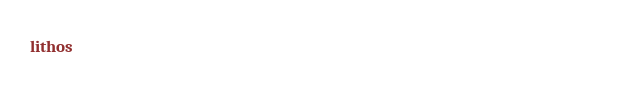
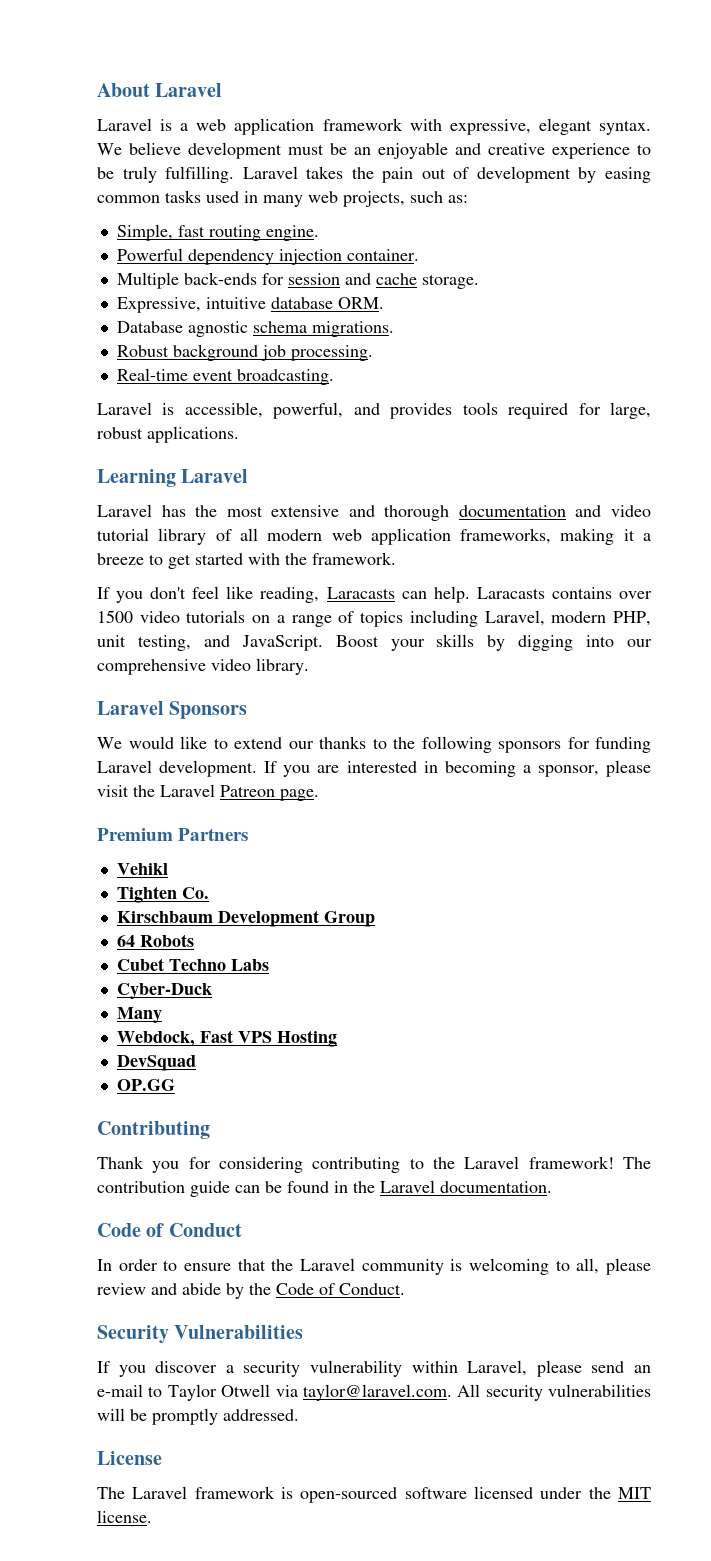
- lithos
+ About Laravel
+ Laravel is a web application framework with expressive, elegant syntax. We believe development must be an enjoyable and creative experience to be truly fulfilling. Laravel takes the pain out of development by easing common tasks used in many web projects, such as:
+ Simple, fast routing engine.
+ Powerful dependency injection container.
+ Multiple back-ends for session and cache storage.
+ Expressive, intuitive database ORM.
+ Database agnostic schema migrations.
+ Robust background job processing.
+ Real-time event broadcasting.
+ Laravel is accessible, powerful, and provides tools required for large, robust applications.
+ Learning Laravel
+ Laravel has the most extensive and thorough documentation and video tutorial library of all modern web application frameworks, making it a breeze to get started with the framework.
+ If you don't feel like reading, Laracasts can help. Laracasts contains over 1500 video tutorials on a range of topics including Laravel, modern PHP, unit testing, and JavaScript. Boost your skills by digging into our comprehensive video library.
+ Laravel Sponsors
+ We would like to extend our thanks to the following sponsors for funding Laravel development. If you are interested in becoming a sponsor, please visit the Laravel Patreon page.
+ Premium Partners
+ Vehikl
+ Tighten Co.
+ Kirschbaum Development Group
+ 64 Robots
+ Cubet Techno Labs
+ Cyber-Duck
+ Many
+ Webdock, Fast VPS Hosting
+ DevSquad
+ OP.GG
+ Contributing
+ Thank you for considering contributing to the Laravel framework! The contribution guide can be found in the Laravel documentation.
+ Code of Conduct
+ In order to ensure that the Laravel community is welcoming to all, please review and abide by the Code of Conduct.
+ Security Vulnerabilities
+ If you discover a security vulnerability within Laravel, please send an e-mail to Taylor Otwell via taylor@laravel.com. All security vulnerabilities will be promptly addressed.
+ License
+ The Laravel framework is open-sourced software licensed under the MIT license.

